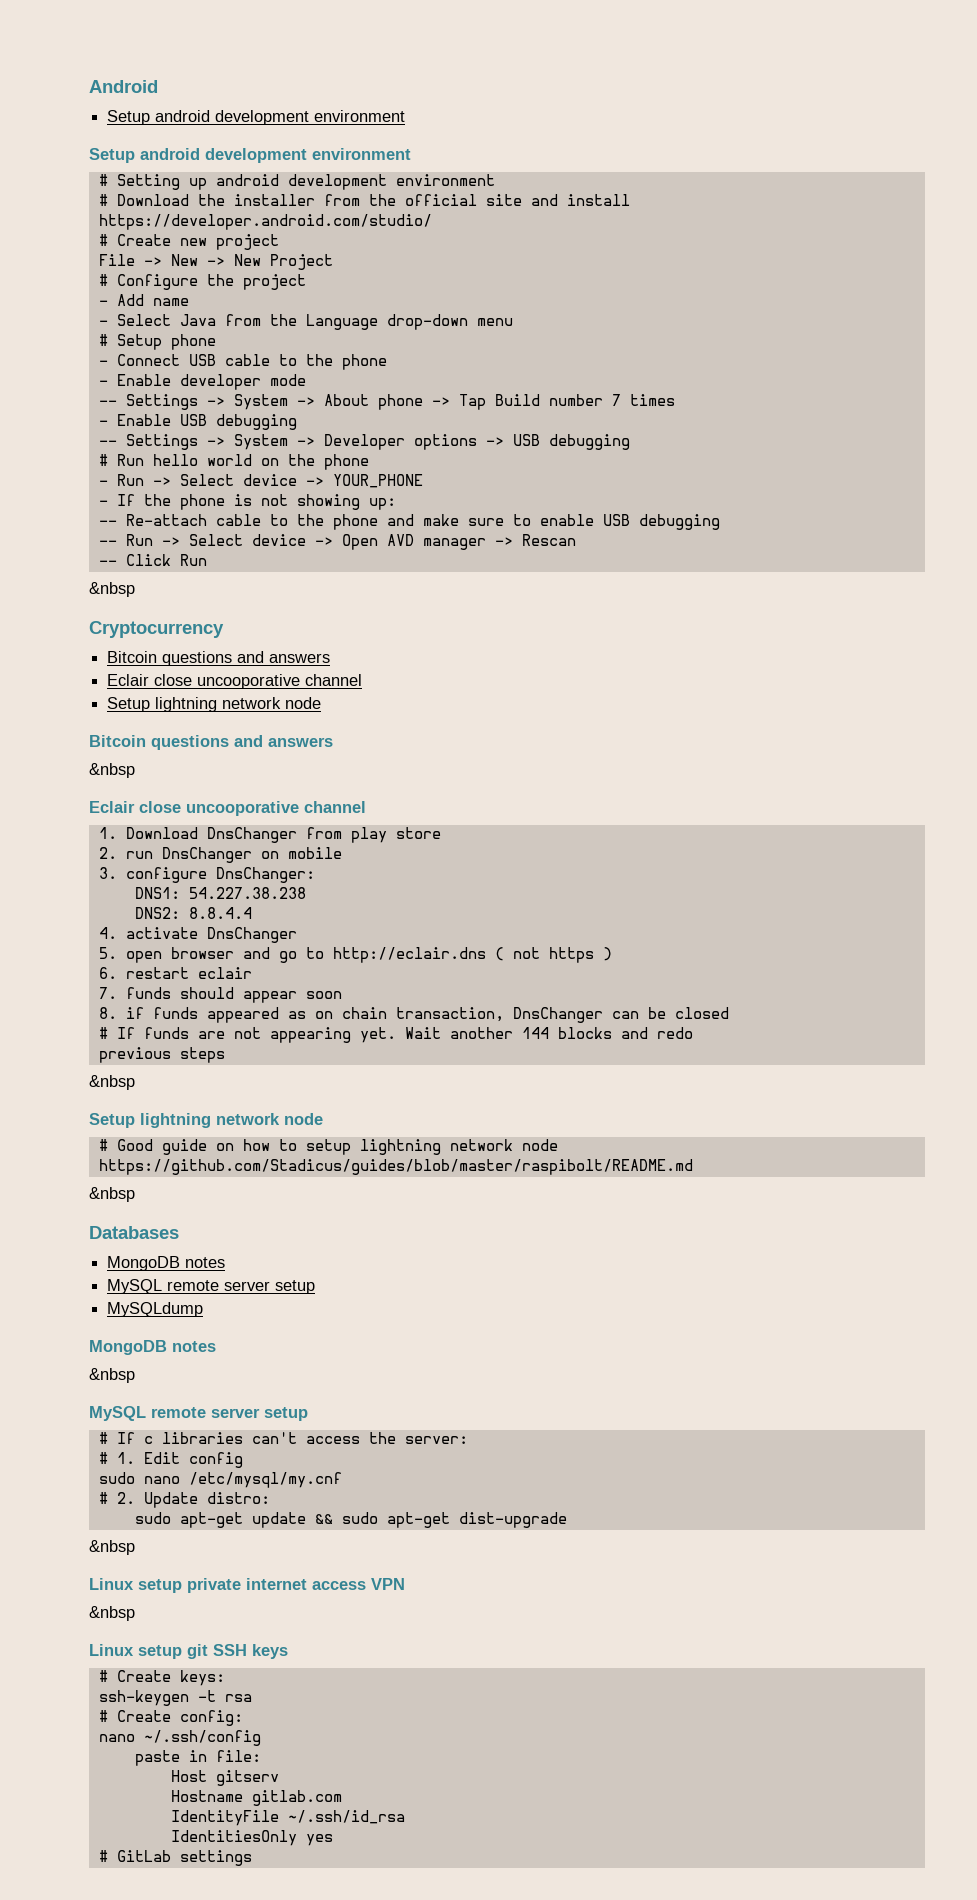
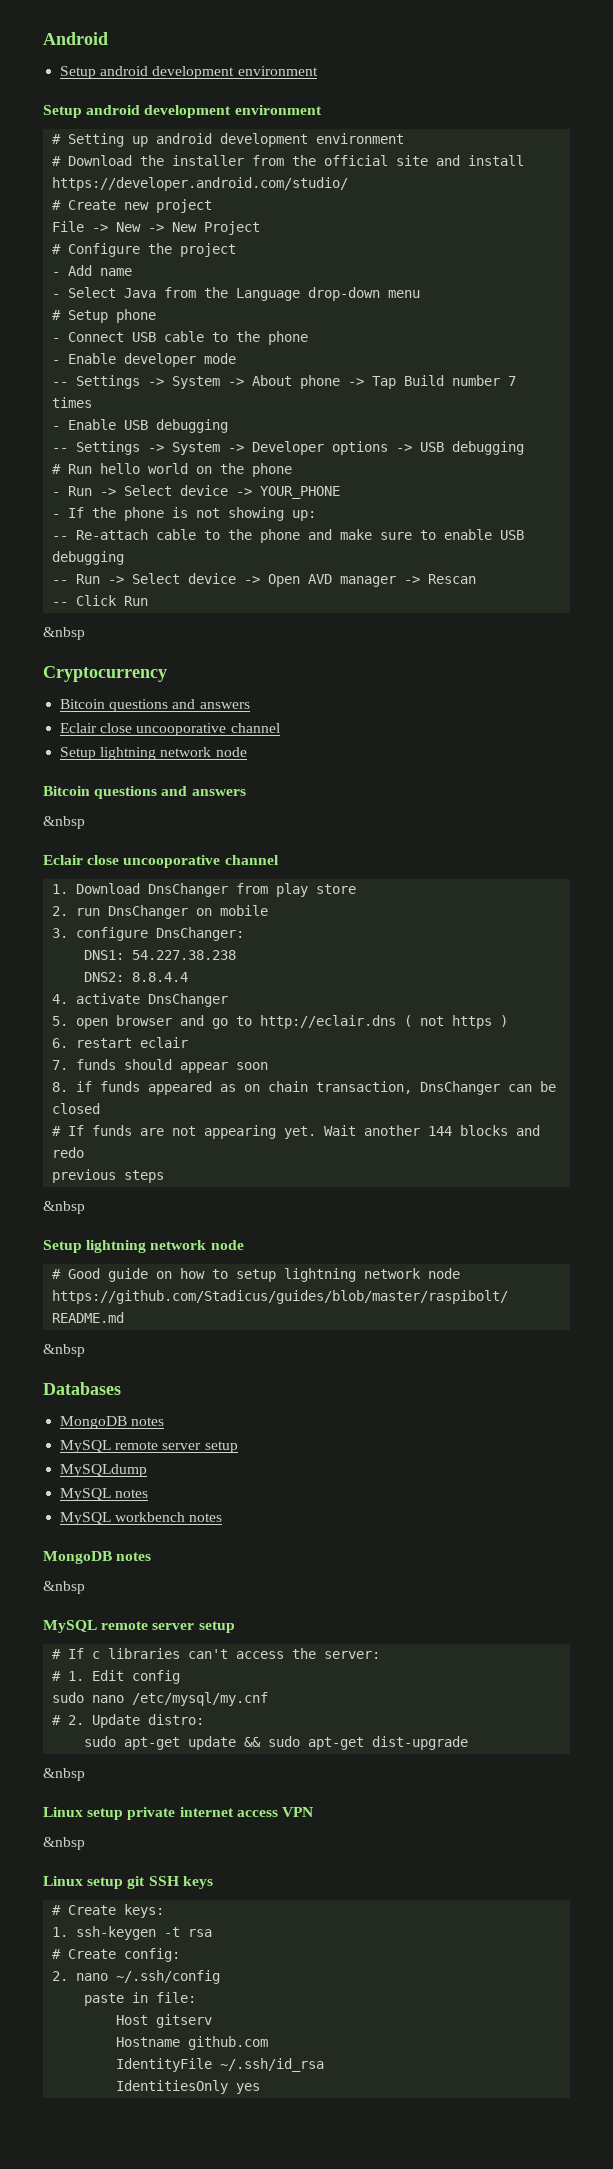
+ MySQL notes
+ MySQL workbench notes
- ssh-keygen -t rsa
+ 1. ssh-keygen -t rsa
- nano ~/.ssh/config
+ 2. nano ~/.ssh/config
- Hostname gitlab.com
+ Hostname github.com
- # GitLab settings

